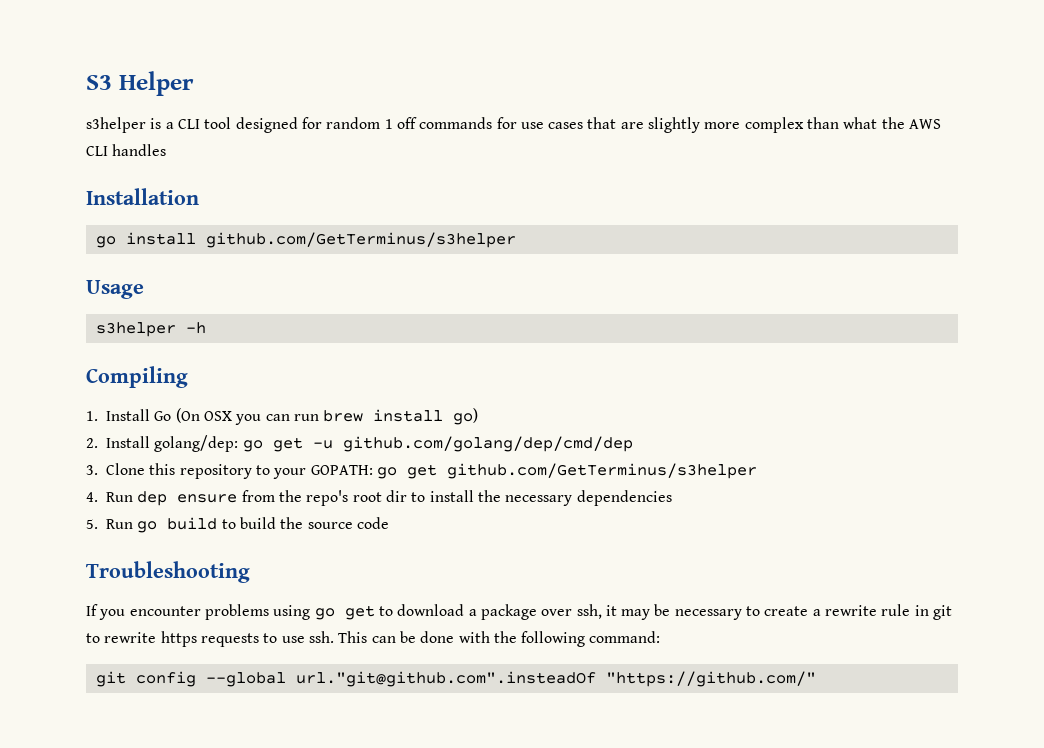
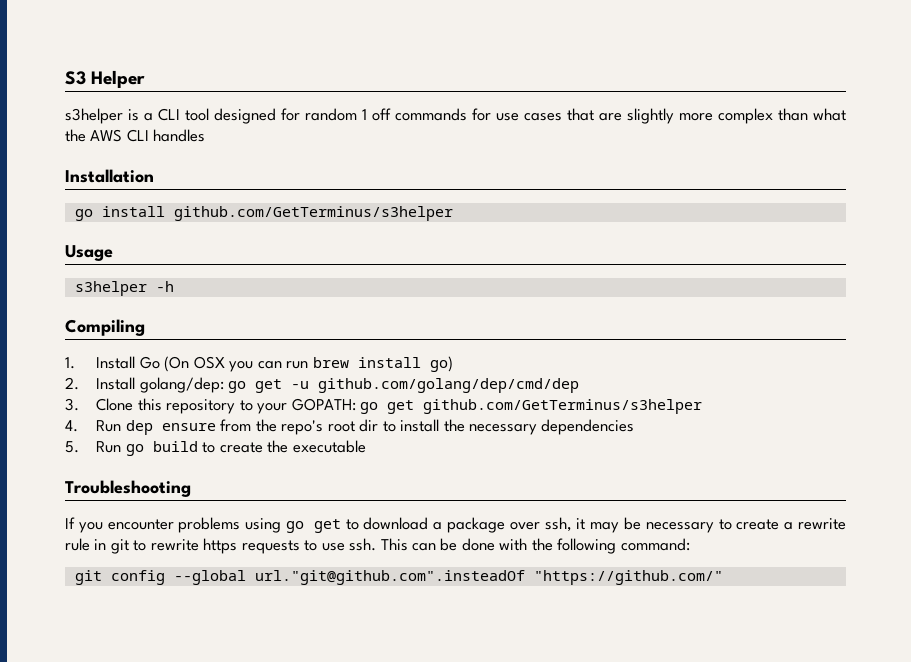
- 5. Run go build to build the source code
+ 5. Run go build to create the executable

